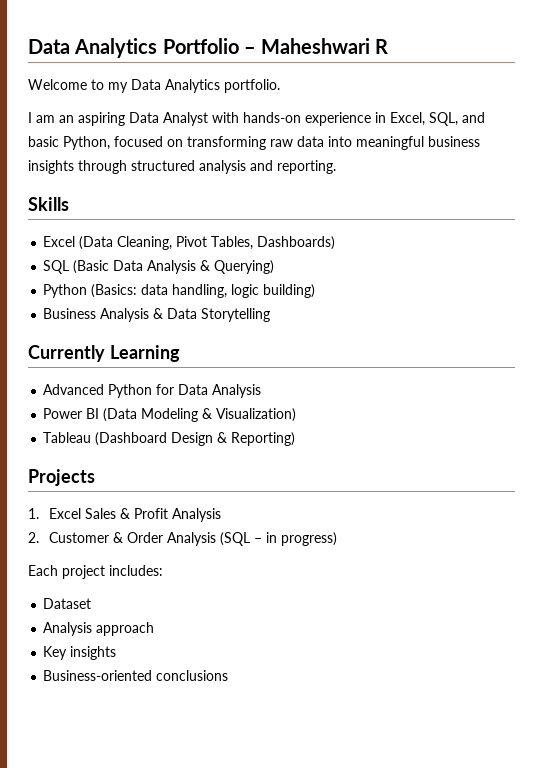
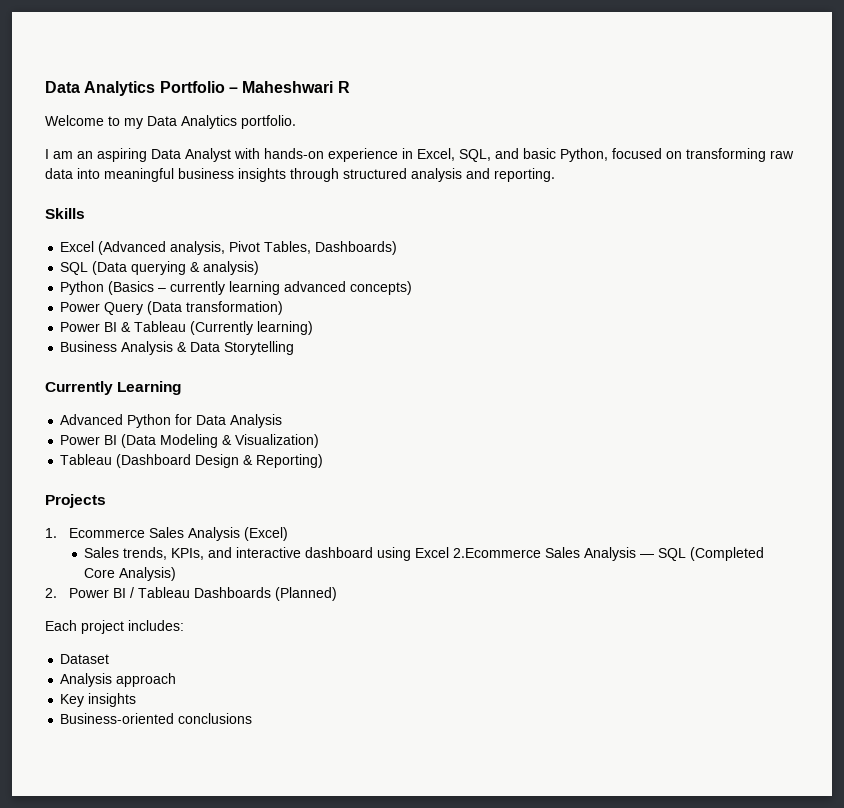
- Excel (Data Cleaning, Pivot Tables, Dashboards)
+ Excel (Advanced analysis, Pivot Tables, Dashboards)
- SQL (Basic Data Analysis & Querying)
- Python (Basics: data handling, logic building)
+ SQL (Data querying & analysis)
+ Python (Basics – currently learning advanced concepts)
+ Power Query (Data transformation)
+ Power BI & Tableau (Currently learning)
- 1. Excel Sales & Profit Analysis
- 2. Customer & Order Analysis (SQL – in progress)
+ 1. Ecommerce Sales Analysis (Excel)
+ Sales trends, KPIs, and interactive dashboard using Excel 2.Ecommerce Sales Analysis — SQL (Completed Core Analysis)
+ 2. Power BI / Tableau Dashboards (Planned)

